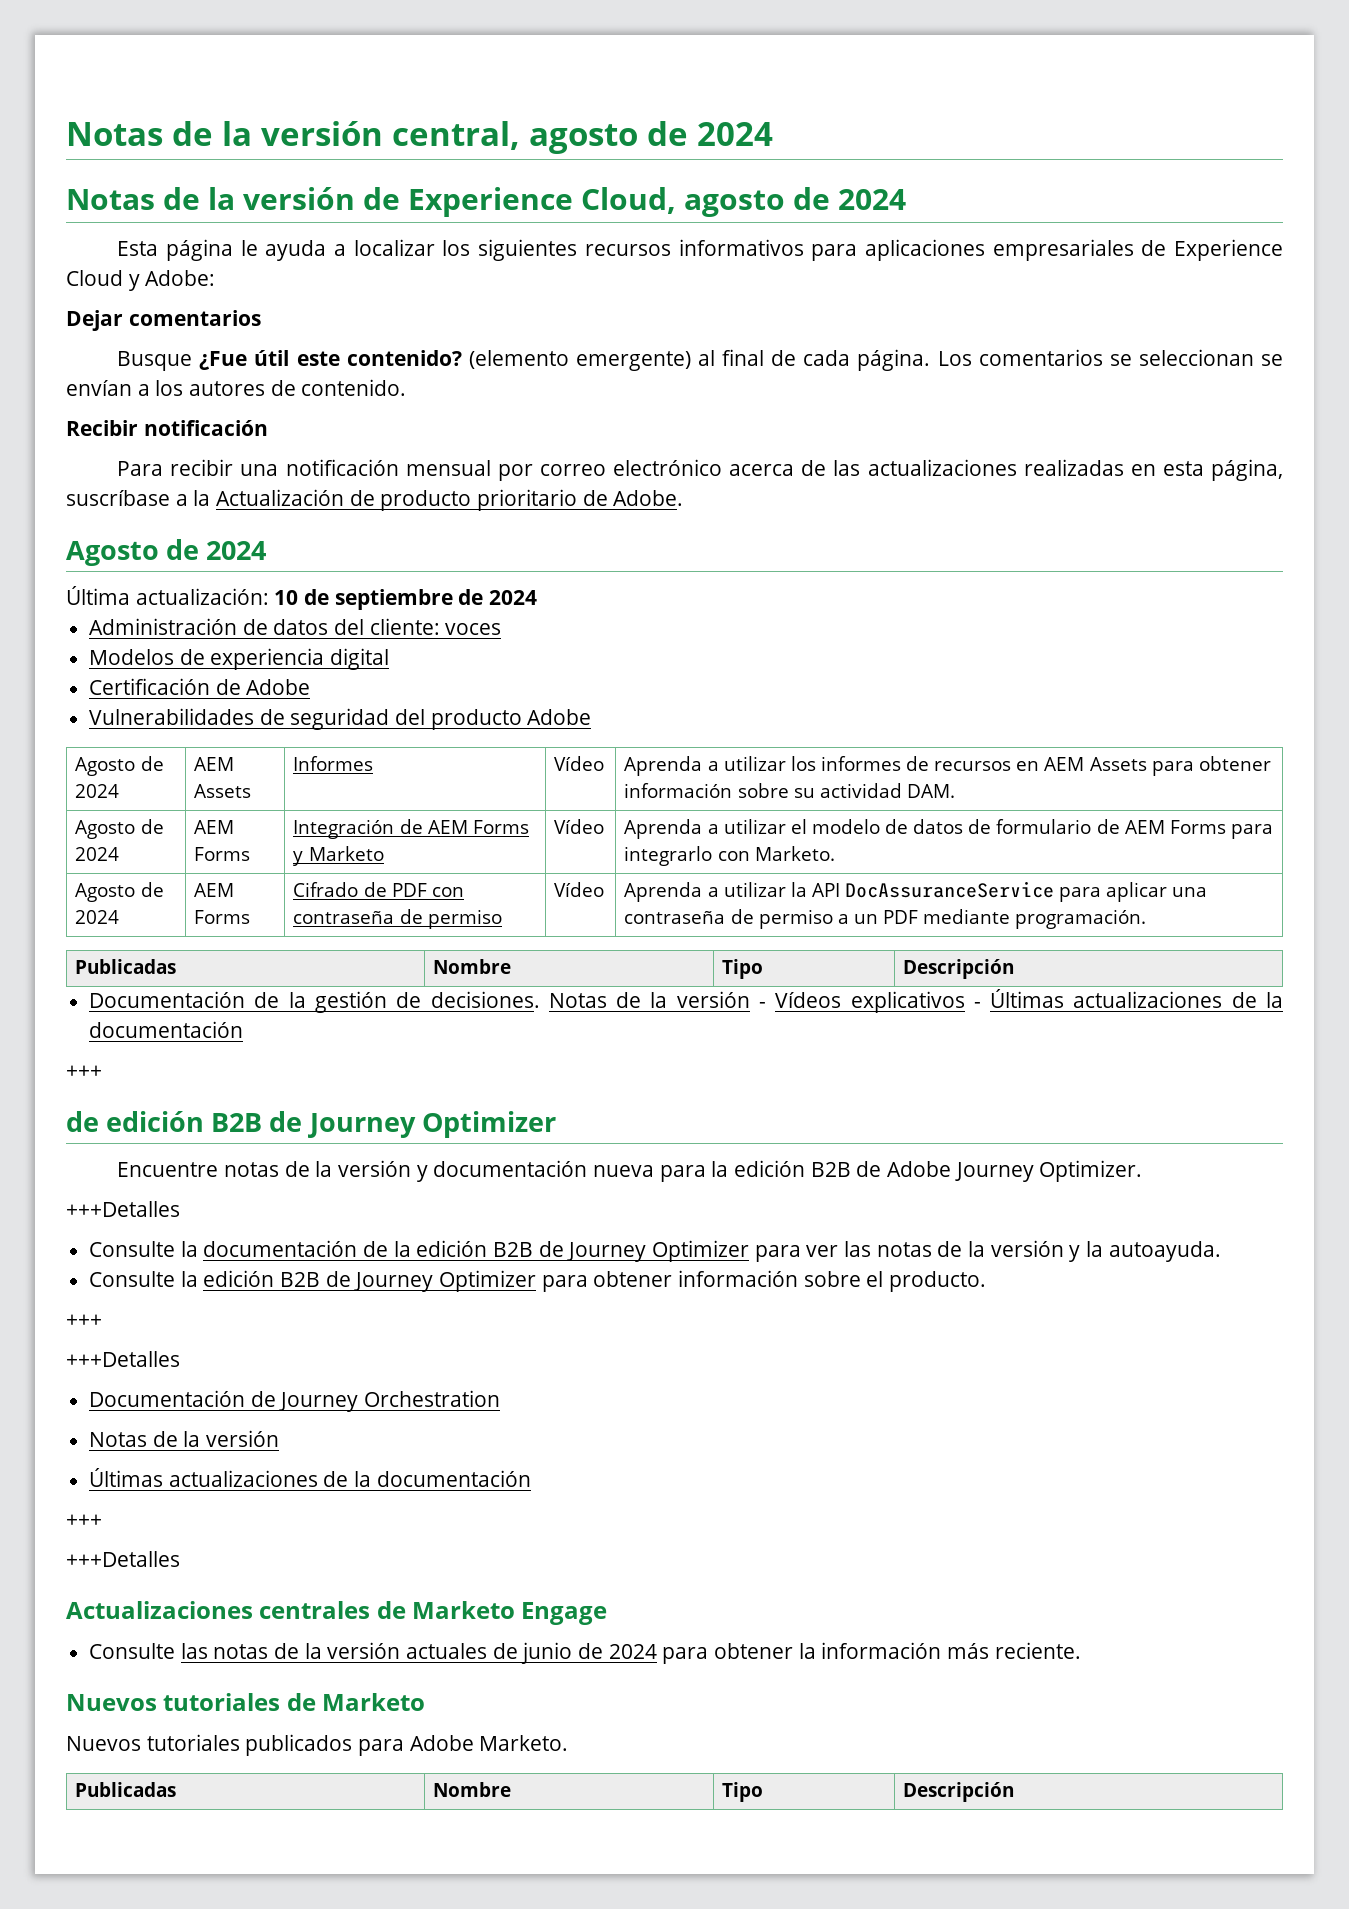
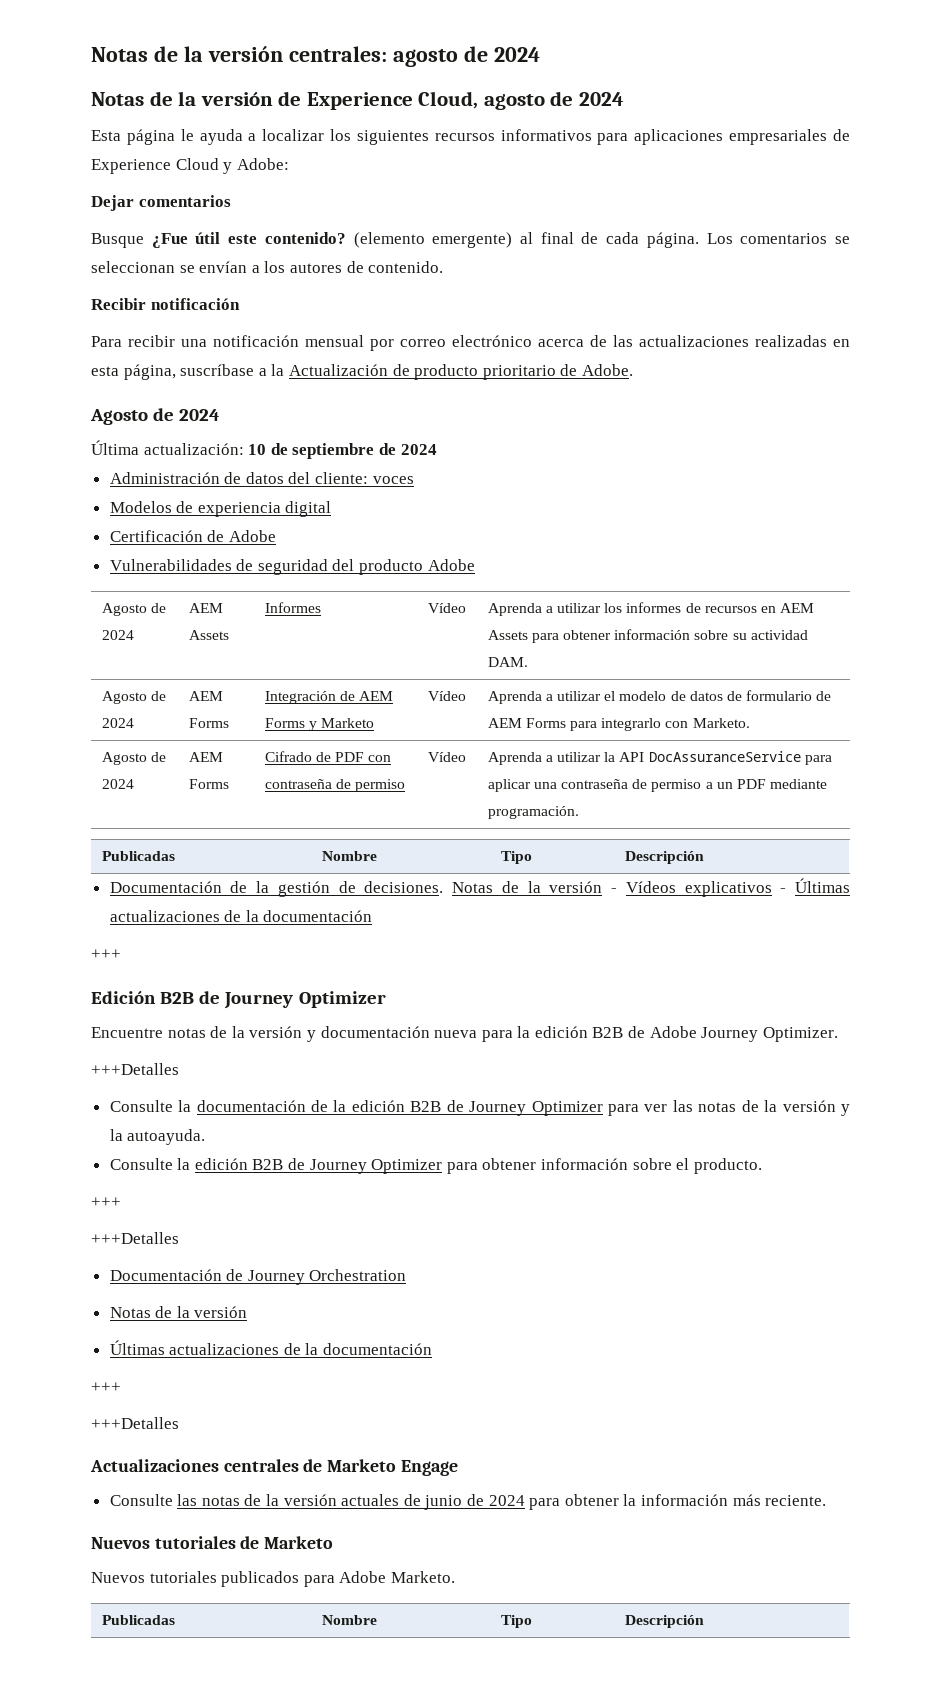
- Notas de la versión central, agosto de 2024
+ Notas de la versión centrales: agosto de 2024
- de edición B2B de Journey Optimizer
+ Edición B2B de Journey Optimizer

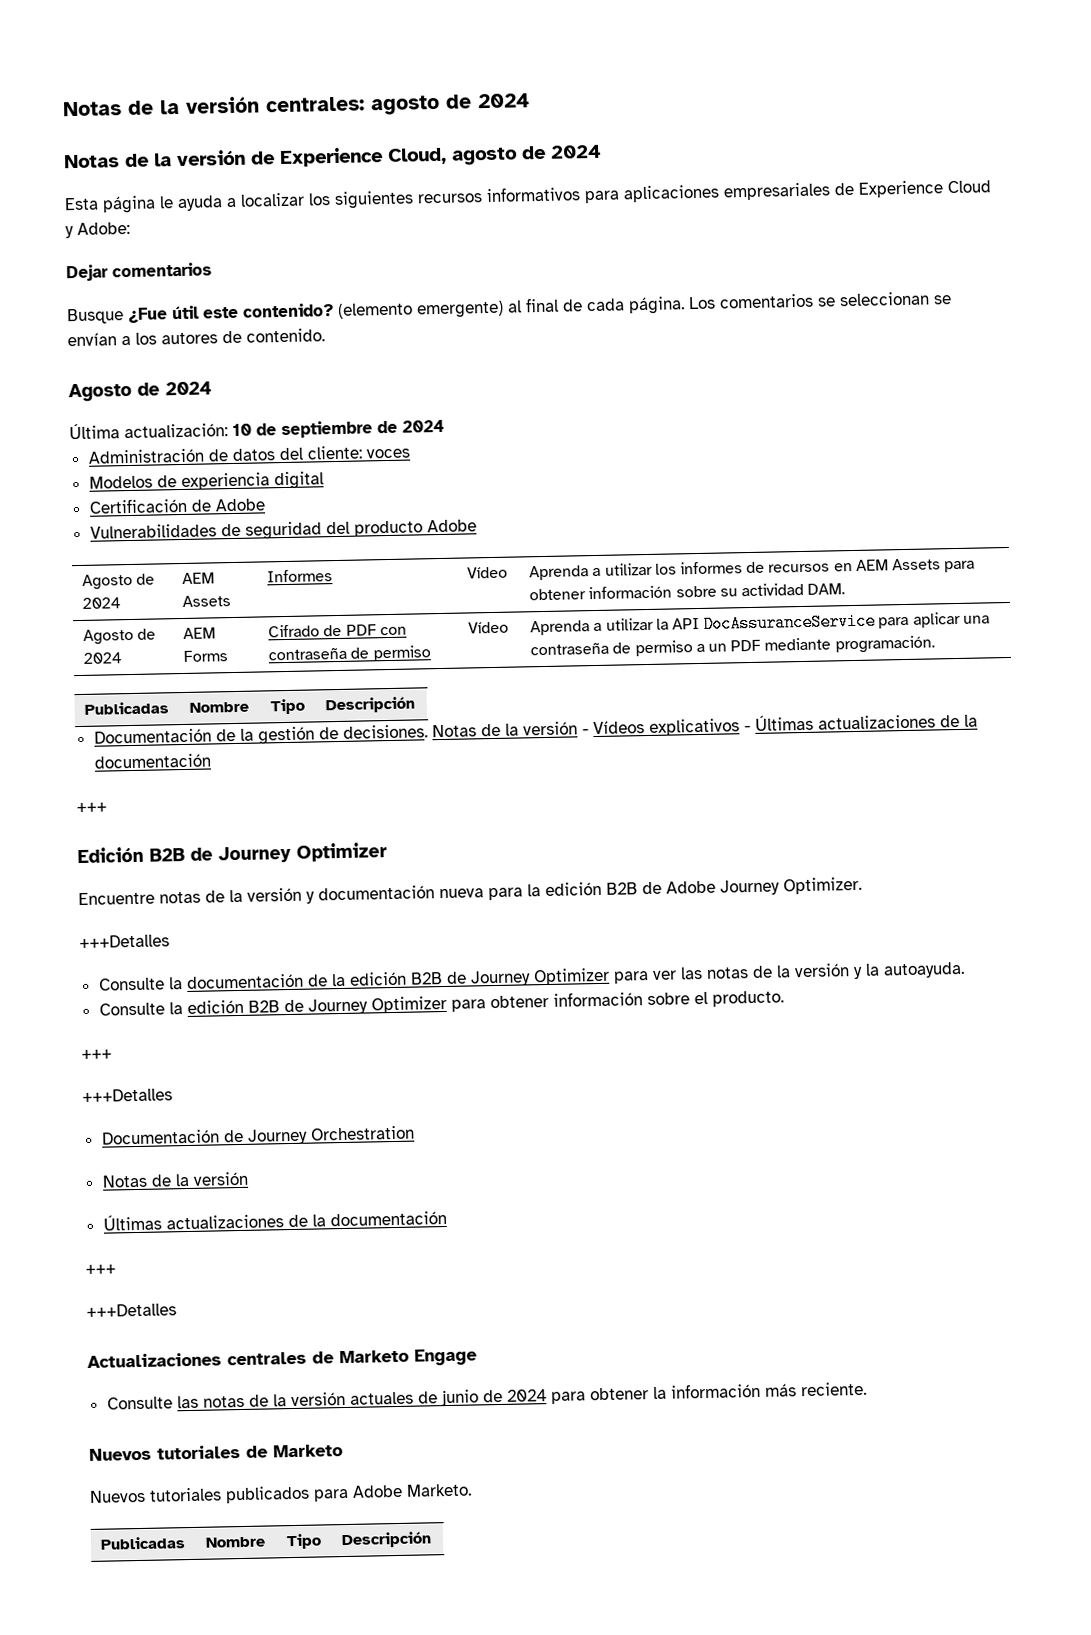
- Recibir notificación
- Para recibir una notificación mensual por correo electrónico acerca de las actualizaciones realizadas en esta página, suscríbase a la Actualización de producto prioritario de Adobe.
- Agosto de 2024 | AEM Forms | Integración de AEM Forms y Marketo | Vídeo | Aprenda a utilizar el modelo de datos de formulario de AEM Forms para integrarlo con Marketo.

